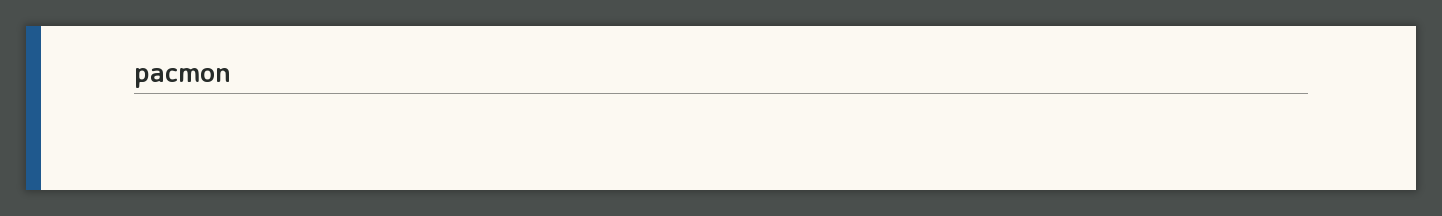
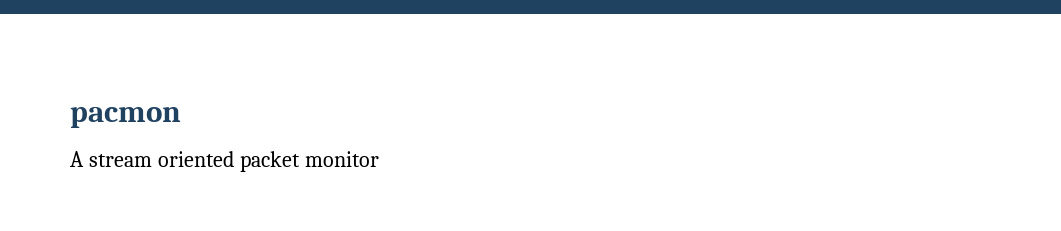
+ A stream oriented packet monitor

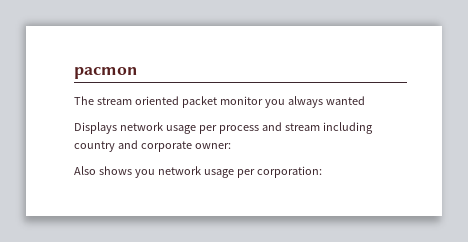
- A stream oriented packet monitor
+ The stream oriented packet monitor you always wanted
+ Displays network usage per process and stream including country and corporate owner:
+ Also shows you network usage per corporation:

